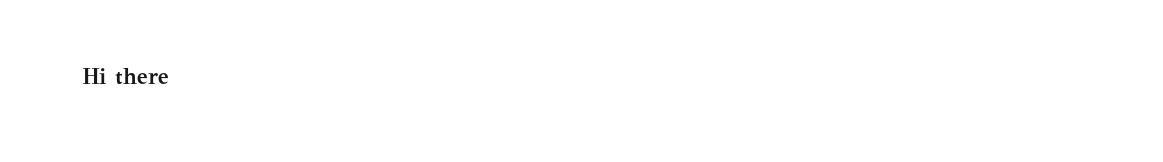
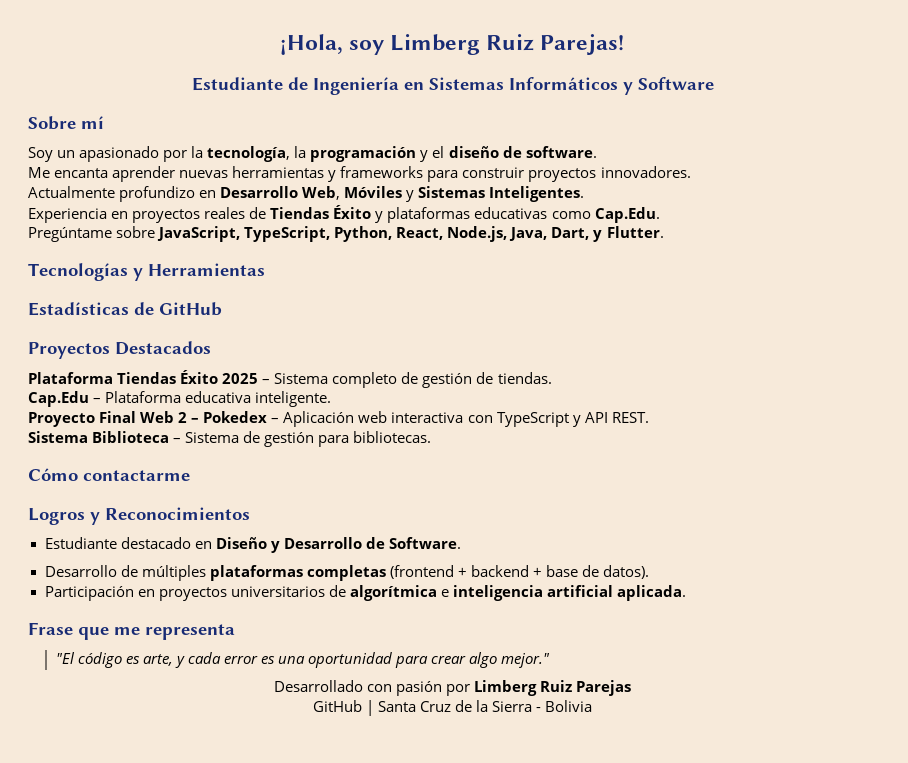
- Hi there
+ ¡Hola, soy Limberg Ruiz Parejas!
+ Estudiante de Ingeniería en Sistemas Informáticos y Software
+ Sobre mí
+ Soy un apasionado por la tecnología, la programación y el diseño de software.
+ Me encanta aprender nuevas herramientas y frameworks para construir proyectos innovadores.
+ Actualmente profundizo en Desarrollo Web, Móviles y Sistemas Inteligentes.
+ Experiencia en proyectos reales de Tiendas Éxito y plataformas educativas como Cap.Edu.
+ Pregúntame sobre JavaScript, TypeScript, Python, React, Node.js, Java, Dart, y Flutter.
+ Tecnologías y Herramientas
+ Estadísticas de GitHub
+ Proyectos Destacados
+ Plataforma Tiendas Éxito 2025 – Sistema completo de gestión de tiendas.
+ Cap.Edu – Plataforma educativa inteligente.
+ Proyecto Final Web 2 – Pokedex – Aplicación web interactiva con TypeScript y API REST.
+ Sistema Biblioteca – Sistema de gestión para bibliotecas.
+ Cómo contactarme
+ Logros y Reconocimientos
+ Estudiante destacado en Diseño y Desarrollo de Software.
+ Desarrollo de múltiples plataformas completas (frontend + backend + base de datos).
+ Participación en proyectos universitarios de algorítmica e inteligencia artificial aplicada.
+ Frase que me representa
+ "El código es arte, y cada error es una oportunidad para crear algo mejor."
+ Desarrollado con pasión por Limberg Ruiz Parejas
+ GitHub | Santa Cruz de la Sierra - Bolivia

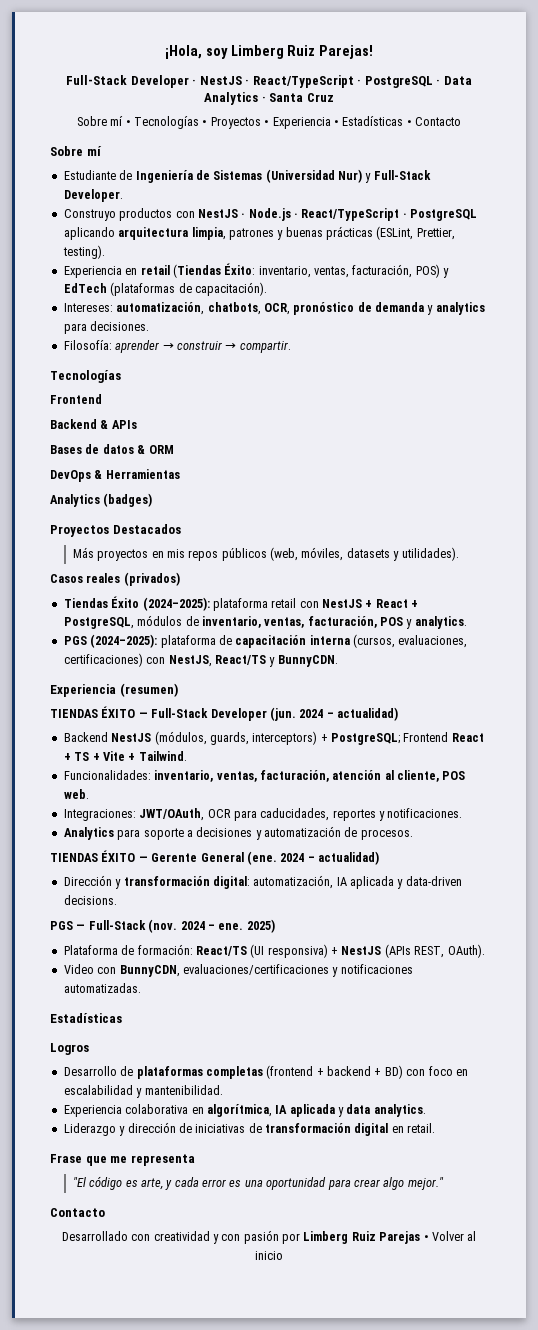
- Estudiante de Ingeniería en Sistemas Informáticos y Software
+ Full-Stack Developer · NestJS · React/TypeScript · PostgreSQL · Data Analytics · Santa Cruz
+ Sobre mí • Tecnologías • Proyectos • Experiencia • Estadísticas • Contacto
  Sobre mí
- Soy un apasionado por la tecnología, la programación y el diseño de software.
- Me encanta aprender nuevas herramientas y frameworks para construir proyectos innovadores.
- Actualmente profundizo en Desarrollo Web, Móviles y Sistemas Inteligentes.
- Experiencia en proyectos reales de Tiendas Éxito y plataformas educativas como Cap.Edu.
- Pregúntame sobre JavaScript, TypeScript, Python, React, Node.js, Java, Dart, y Flutter.
- Tecnologías y Herramientas
- Estadísticas de GitHub
+ Estudiante de Ingeniería de Sistemas (Universidad Nur) y Full-Stack Developer.
+ Construyo productos con NestJS · Node.js · React/TypeScript · PostgreSQL aplicando arquitectura limpia, patrones y buenas prácticas (ESLint, Prettier, testing).
+ Experiencia en retail (Tiendas Éxito: inventario, ventas, facturación, POS) y EdTech (plataformas de capacitación).
+ Intereses: automatización, chatbots, OCR, pronóstico de demanda y analytics para decisiones.
+ Filosofía: aprender → construir → compartir.
+ Tecnologías
+ Frontend
+ Backend & APIs
+ Bases de datos & ORM
+ DevOps & Herramientas
+ Analytics (badges)
  Proyectos Destacados
- Plataforma Tiendas Éxito 2025 – Sistema completo de gestión de tiendas.
- Cap.Edu – Plataforma educativa inteligente.
- Proyecto Final Web 2 – Pokedex – Aplicación web interactiva con TypeScript y API REST.
- Sistema Biblioteca – Sistema de gestión para bibliotecas.
- Cómo contactarme
- Logros y Reconocimientos
- Estudiante destacado en Diseño y Desarrollo de Software.
- Desarrollo de múltiples plataformas completas (frontend + backend + base de datos).
- Participación en proyectos universitarios de algorítmica e inteligencia artificial aplicada.
+ Más proyectos en mis repos públicos (web, móviles, datasets y utilidades).
+ Casos reales (privados)
+ Tiendas Éxito (2024–2025): plataforma retail con NestJS + React + PostgreSQL, módulos de inventario, ventas, facturación, POS y analytics.
+ PGS (2024–2025): plataforma de capacitación interna (cursos, evaluaciones, certificaciones) con NestJS, React/TS y BunnyCDN.
+ Experiencia (resumen)
+ TIENDAS ÉXITO — Full-Stack Developer (jun. 2024 – actualidad)
+ Backend NestJS (módulos, guards, interceptors) + PostgreSQL; Frontend React + TS + Vite + Tailwind.
+ Funcionalidades: inventario, ventas, facturación, atención al cliente, POS web.
+ Integraciones: JWT/OAuth, OCR para caducidades, reportes y notificaciones.
+ Analytics para soporte a decisiones y automatización de procesos.
+ TIENDAS ÉXITO — Gerente General (ene. 2024 – actualidad)
+ Dirección y transformación digital: automatización, IA aplicada y data-driven decisions.
+ PGS — Full-Stack (nov. 2024 – ene. 2025)
+ Plataforma de formación: React/TS (UI responsiva) + NestJS (APIs REST, OAuth).
+ Video con BunnyCDN, evaluaciones/certificaciones y notificaciones automatizadas.
+ Estadísticas
+ Logros
+ Desarrollo de plataformas completas (frontend + backend + BD) con foco en escalabilidad y mantenibilidad.
+ Experiencia colaborativa en algorítmica, IA aplicada y data analytics.
+ Liderazgo y dirección de iniciativas de transformación digital en retail.
  "El código es arte, y cada error es una oportunidad para crear algo mejor."
+ Contacto
- Desarrollado con pasión por Limberg Ruiz Parejas
- GitHub | Santa Cruz de la Sierra - Bolivia
+ Desarrollado con creatividad y con pasión por Limberg Ruiz Parejas • Volver al inicio

